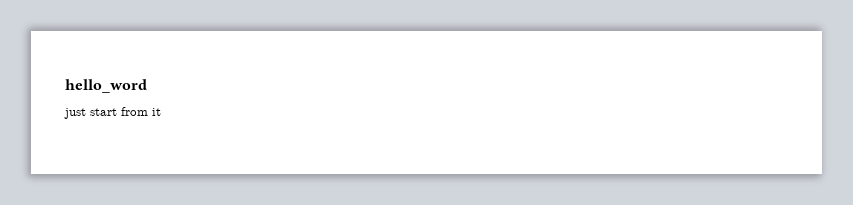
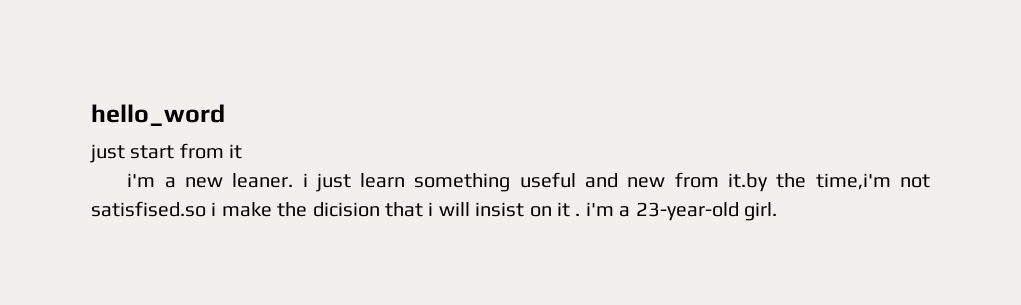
+ i'm a new leaner. i just learn something useful and new from it.by the time,i'm not satisfised.so i make the dicision that i will insist on it . i'm a 23-year-old girl.

